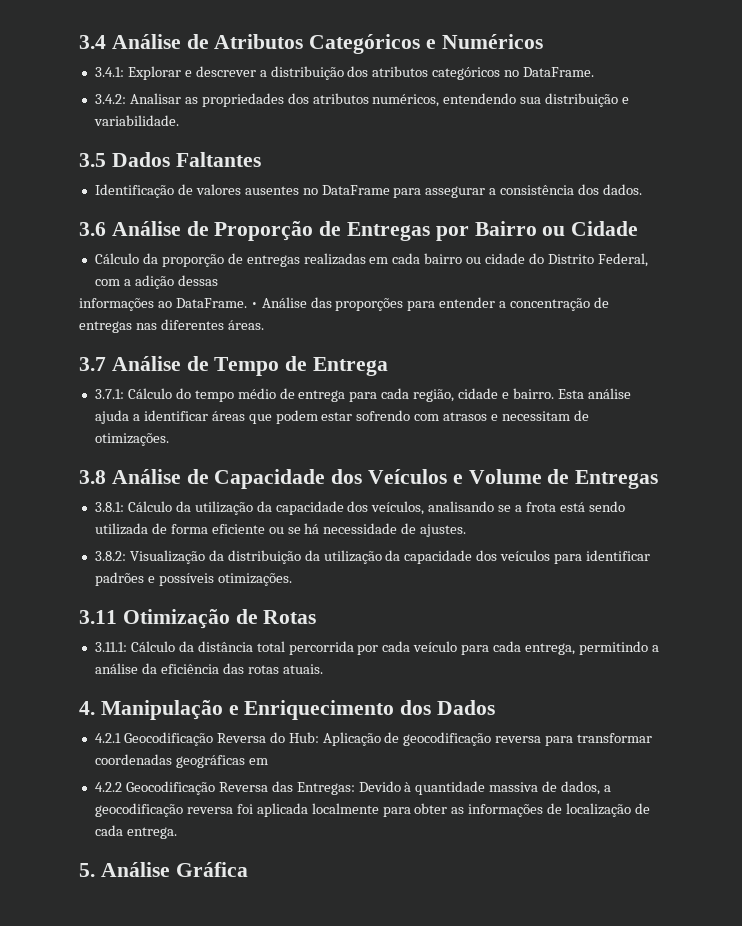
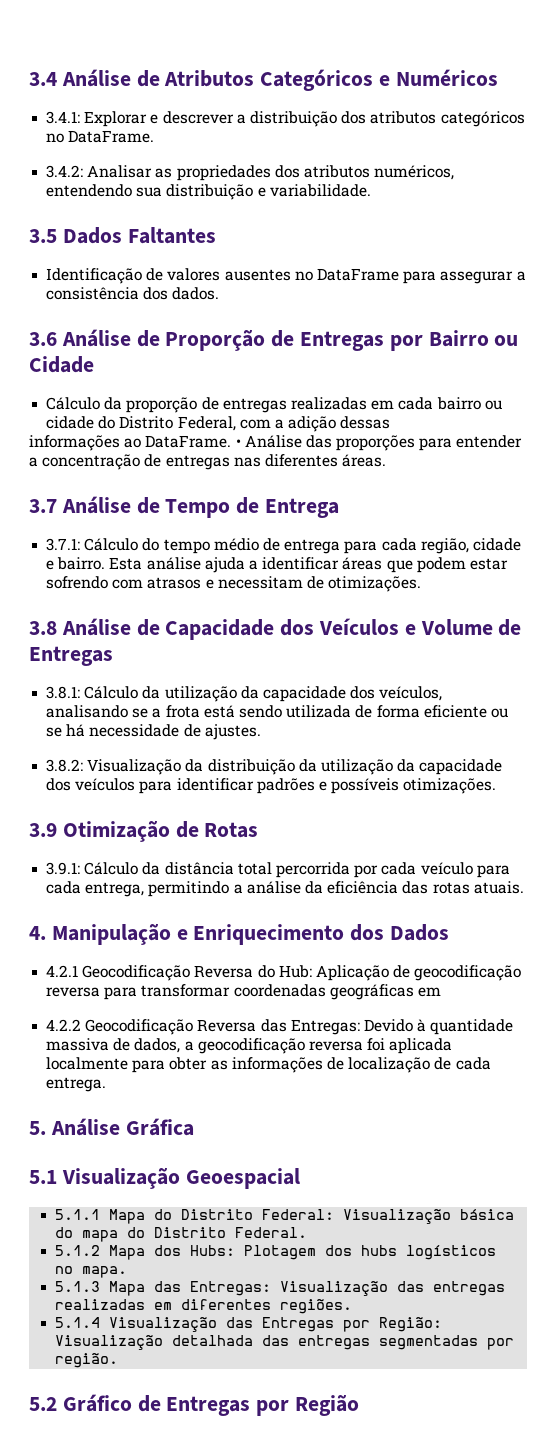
- 3.11 Otimização de Rotas
+ 3.9 Otimização de Rotas
- 3.11.1: Cálculo da distância total percorrida por cada veículo para cada entrega, permitindo a análise da eficiência das rotas atuais.
+ 3.9.1: Cálculo da distância total percorrida por cada veículo para cada entrega, permitindo a análise da eficiência das rotas atuais.
+ 5.1 Visualização Geoespacial
+ 5.1.1 Mapa do Distrito Federal: Visualização básica do mapa do Distrito Federal.
+ 5.1.2 Mapa dos Hubs: Plotagem dos hubs logísticos no mapa.
+ 5.1.3 Mapa das Entregas: Visualização das entregas realizadas em diferentes regiões.
+ 5.1.4 Visualização das Entregas por Região: Visualização detalhada das entregas segmentadas por região.
+ 5.2 Gráfico de Entregas por Região

